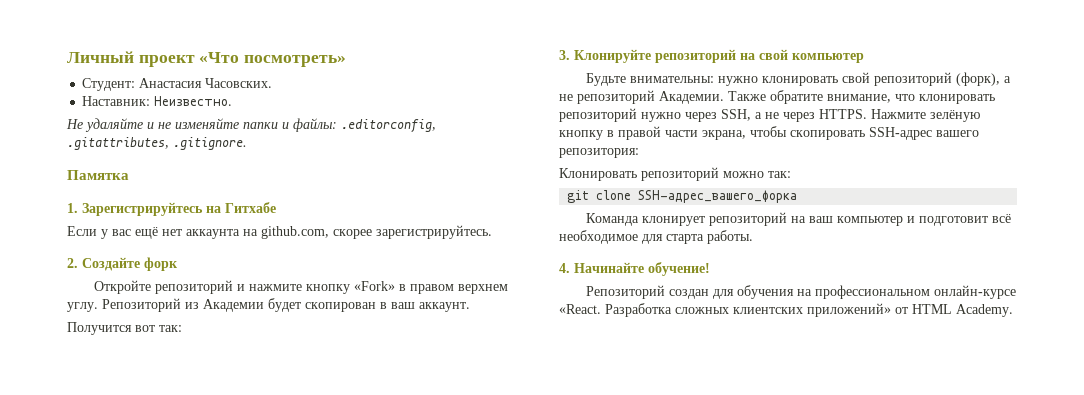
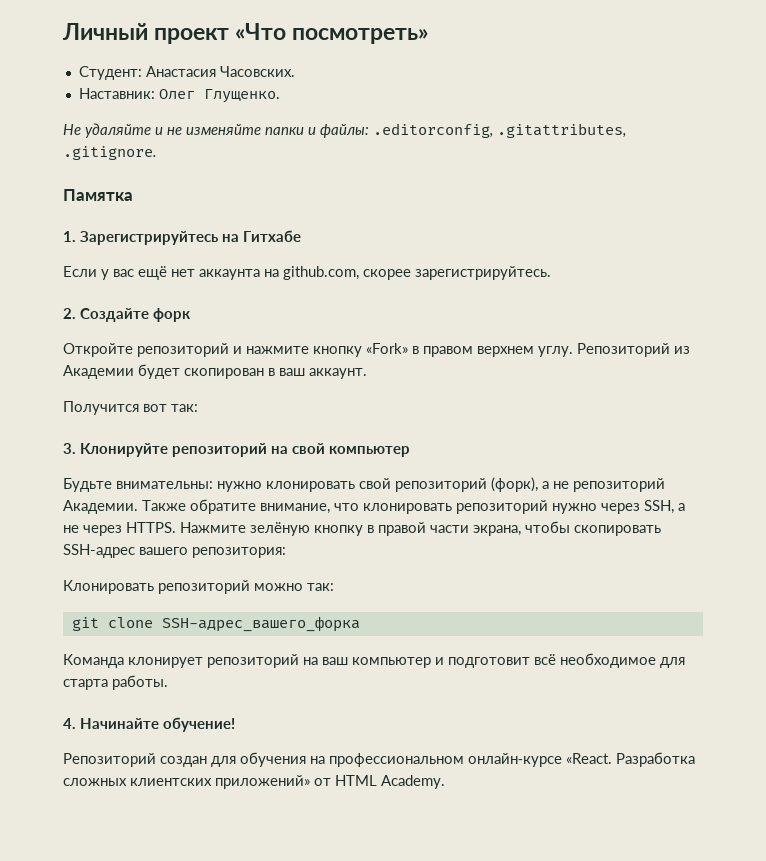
- Наставник: Неизвестно.
+ Наставник: Олег Глущенко.

